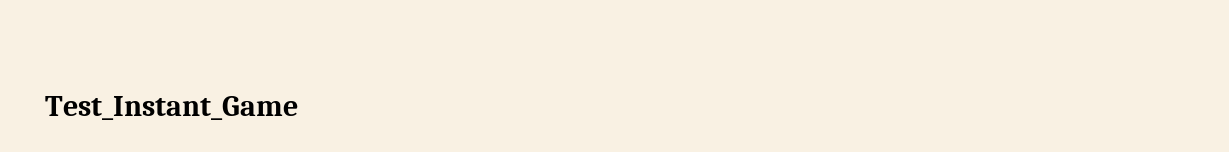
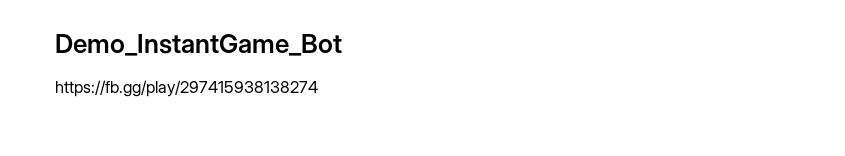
- Test_Instant_Game
+ Demo_InstantGame_Bot
+ https://fb.gg/play/297415938138274

